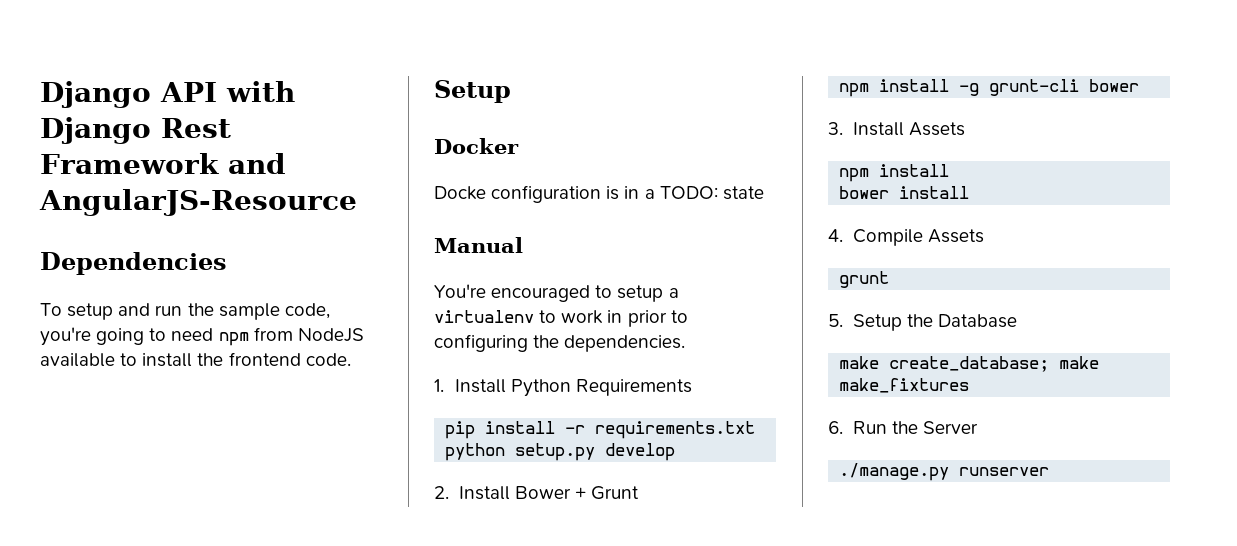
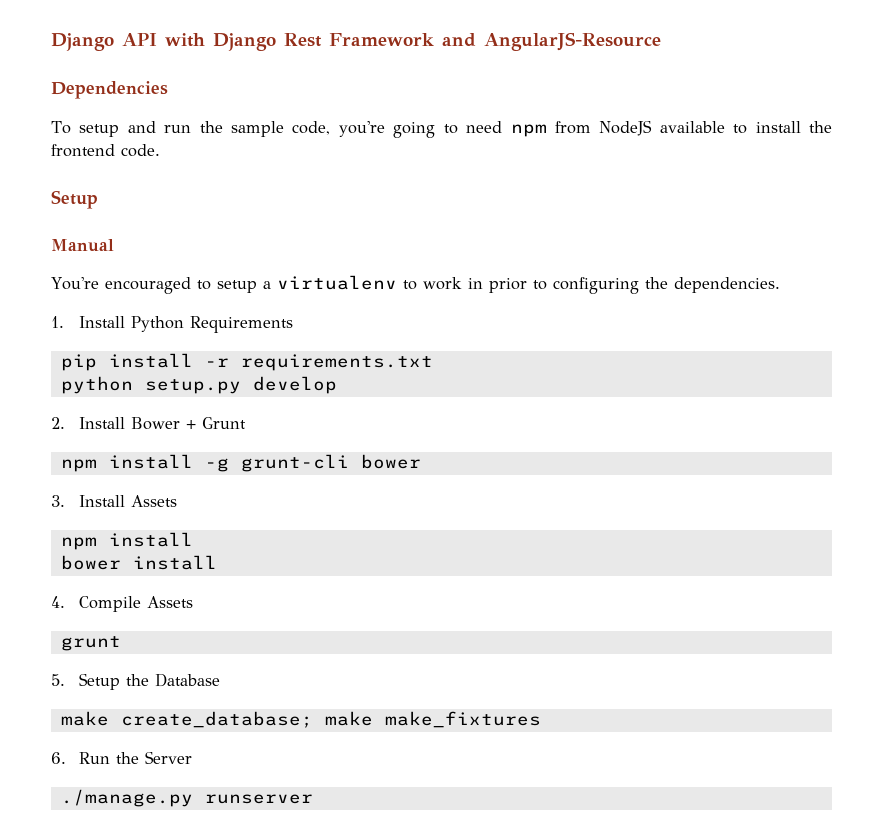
- Docker
- Docke configuration is in a TODO: state

